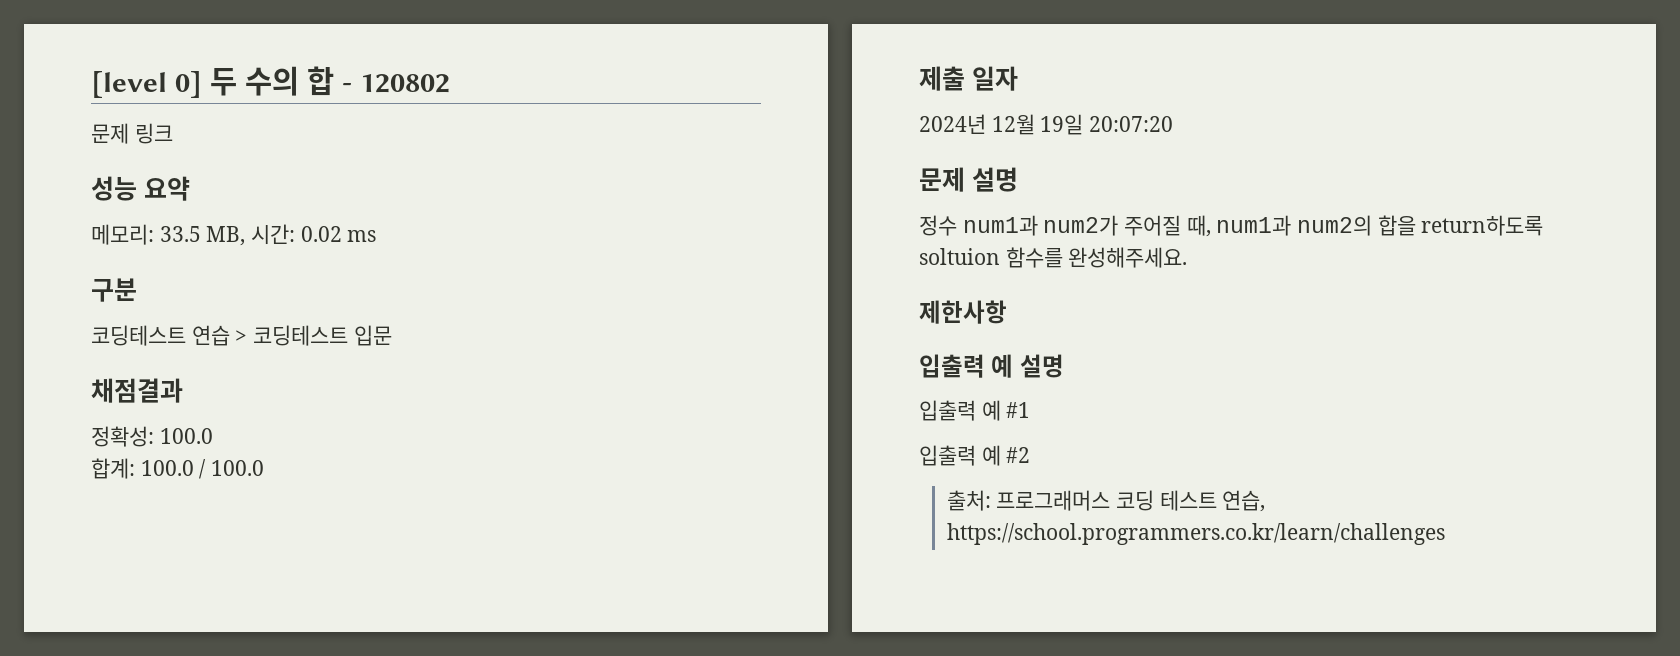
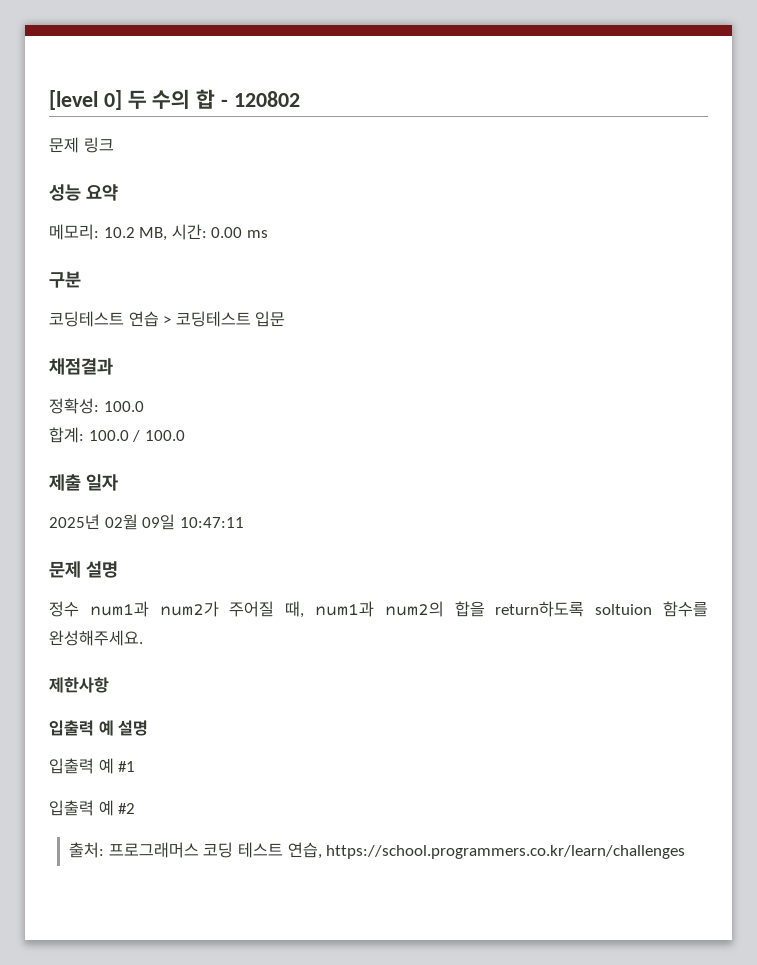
- 메모리: 33.5 MB, 시간: 0.02 ms
+ 메모리: 10.2 MB, 시간: 0.00 ms
- 2024년 12월 19일 20:07:20
+ 2025년 02월 09일 10:47:11

